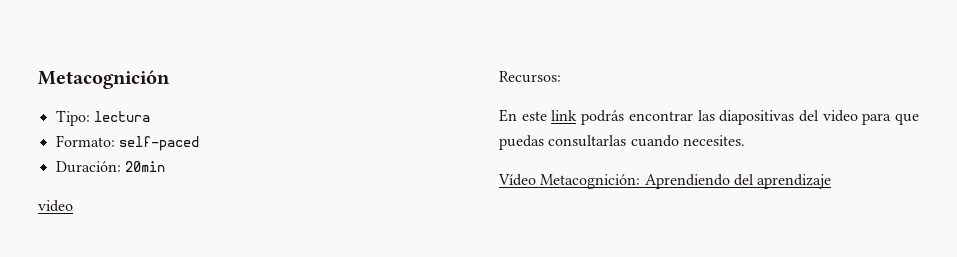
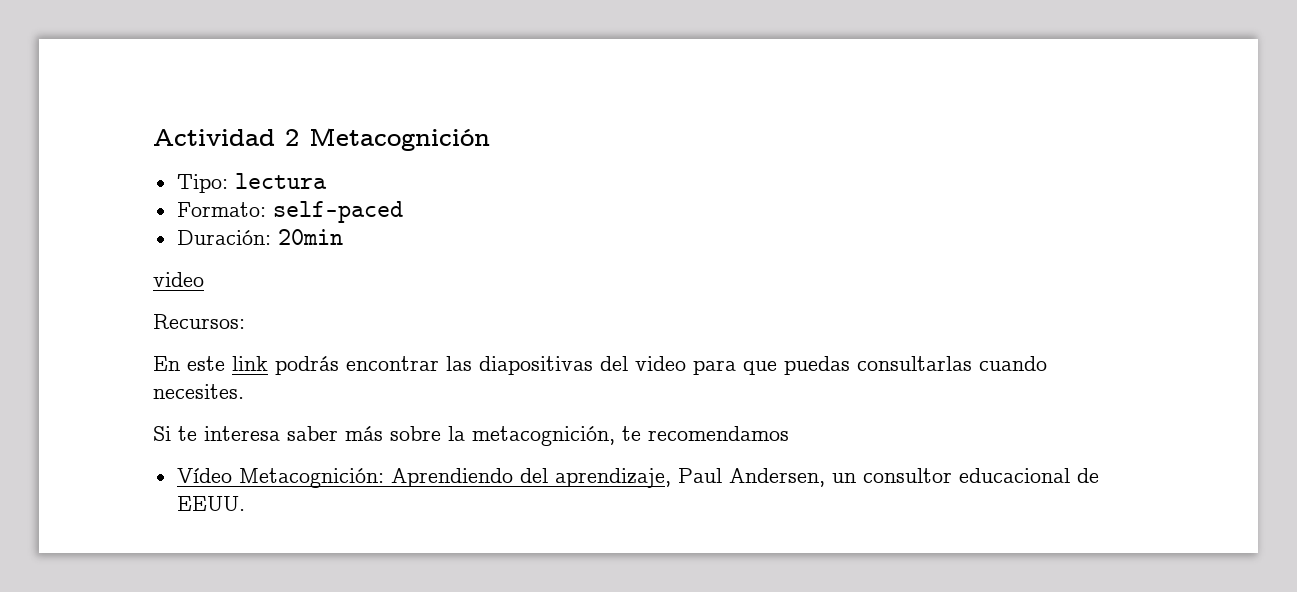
- Metacognición
+ Actividad 2 Metacognición
- Vídeo Metacognición: Aprendiendo del aprendizaje
+ Si te interesa saber más sobre la metacognición, te recomendamos
+ Vídeo Metacognición: Aprendiendo del aprendizaje, Paul Andersen, un consultor educacional de EEUU.

